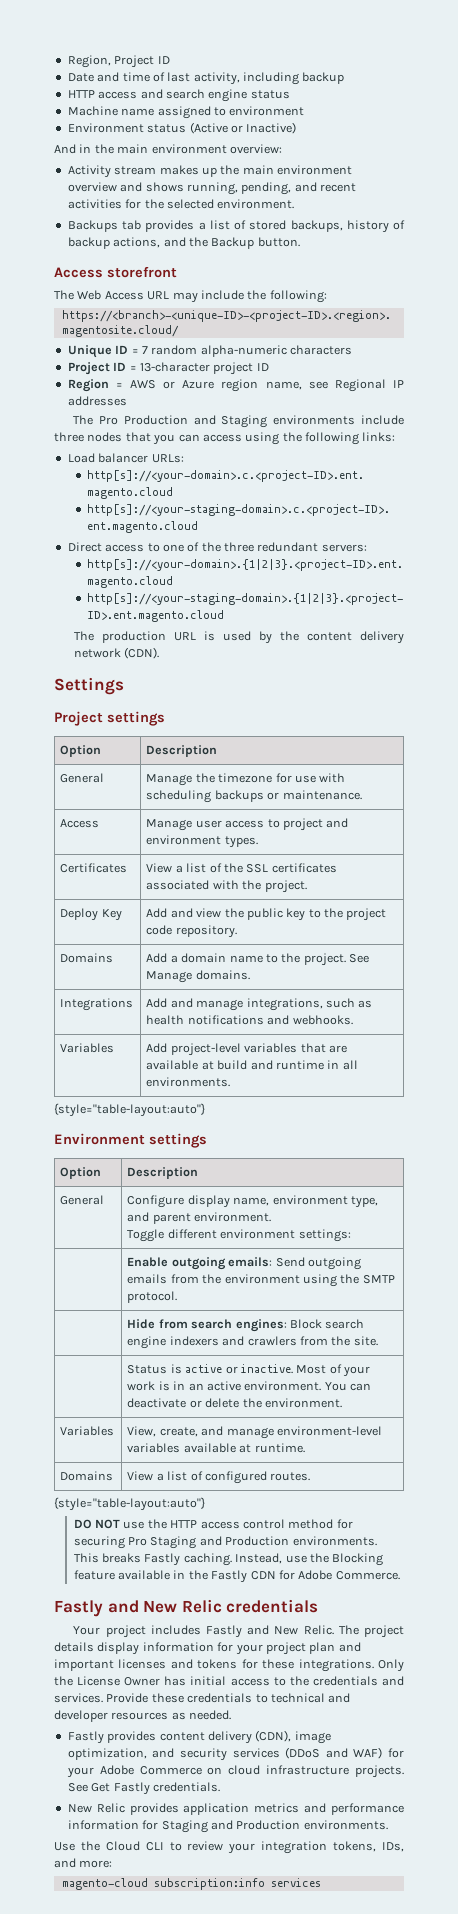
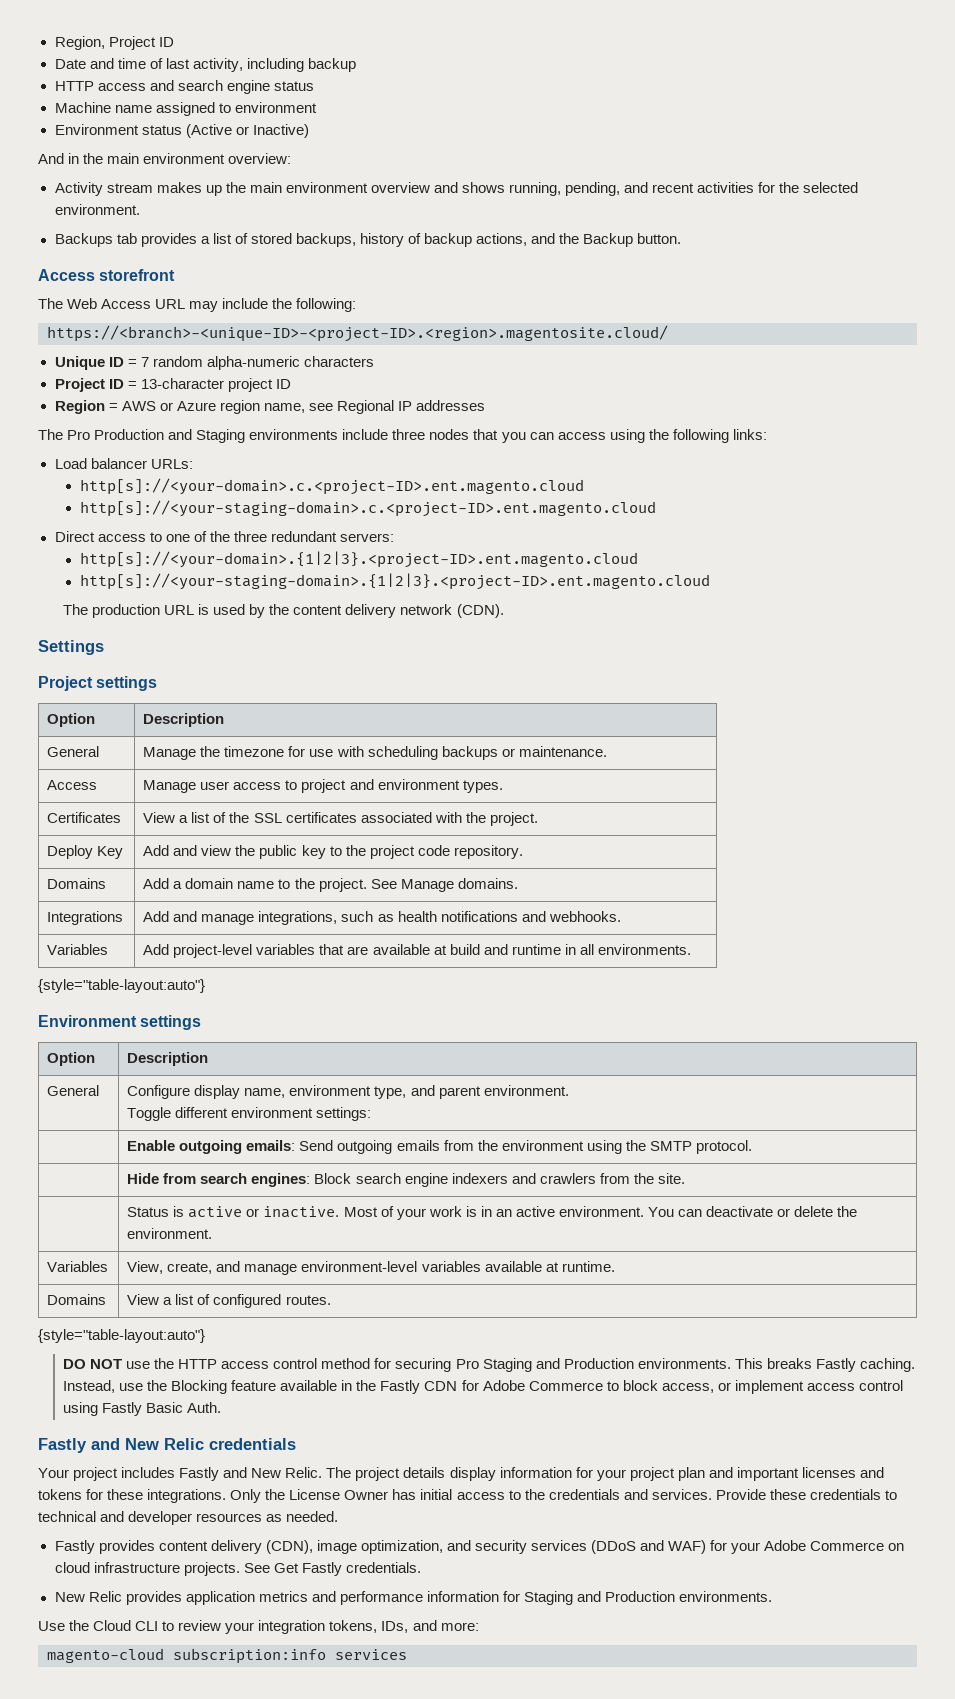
- Instead, use the Blocking feature available in the Fastly CDN for Adobe Commerce.
+ Instead, use the Blocking feature available in the Fastly CDN for Adobe Commerce to block access, or implement access control using Fastly Basic Auth.

